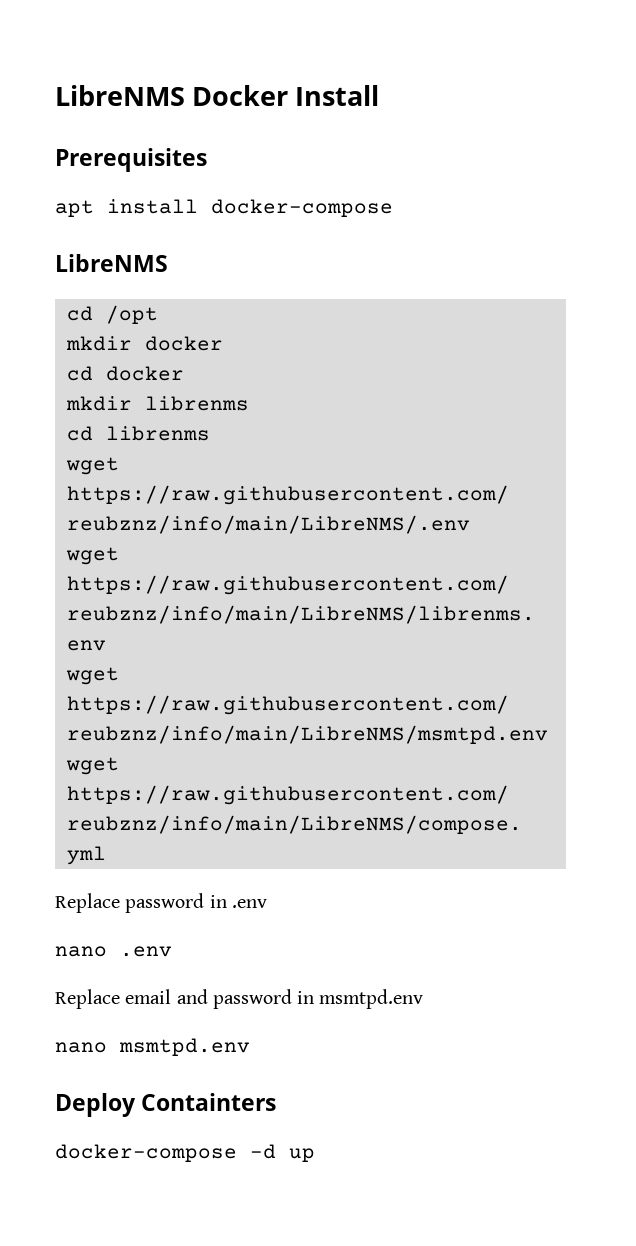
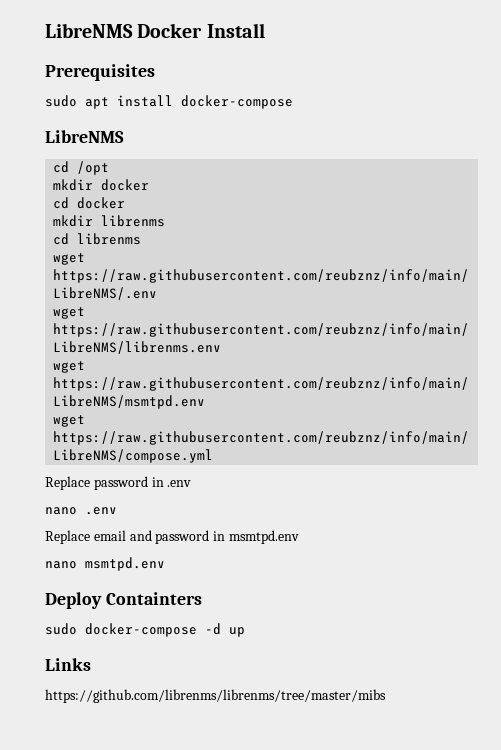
- apt install docker-compose
+ sudo apt install docker-compose
- docker-compose -d up
+ sudo docker-compose -d up
+ Links
+ https://github.com/librenms/librenms/tree/master/mibs

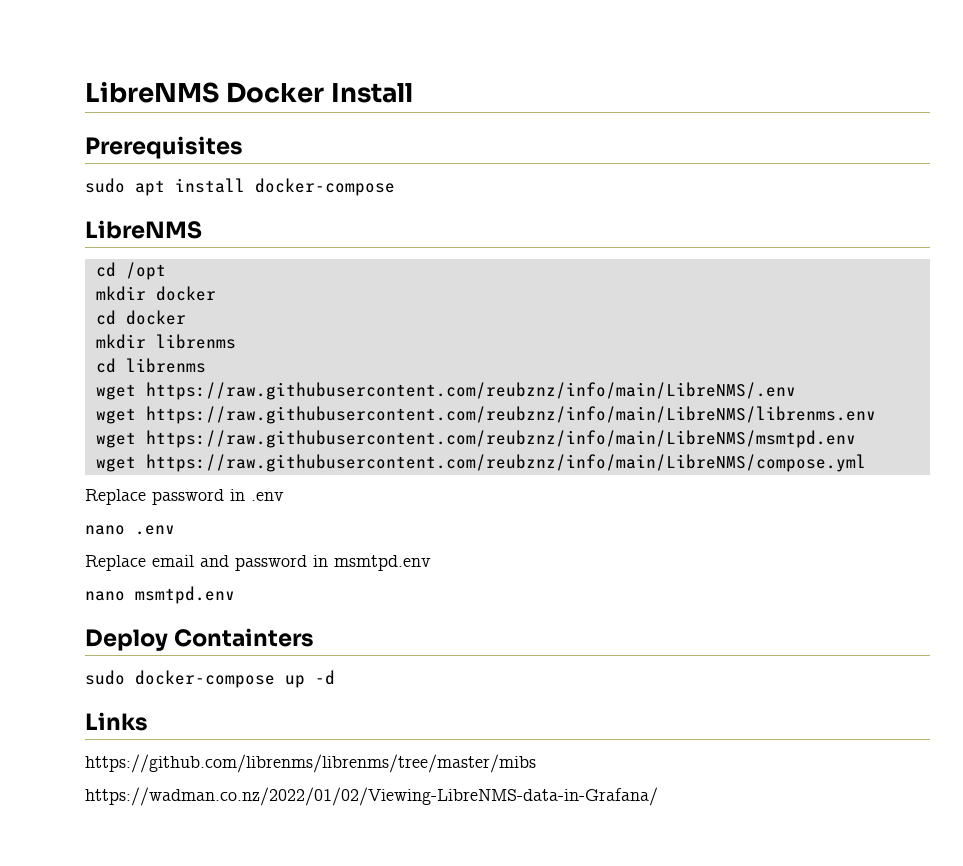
- sudo docker-compose -d up
+ sudo docker-compose up -d
+ https://wadman.co.nz/2022/01/02/Viewing-LibreNMS-data-in-Grafana/

